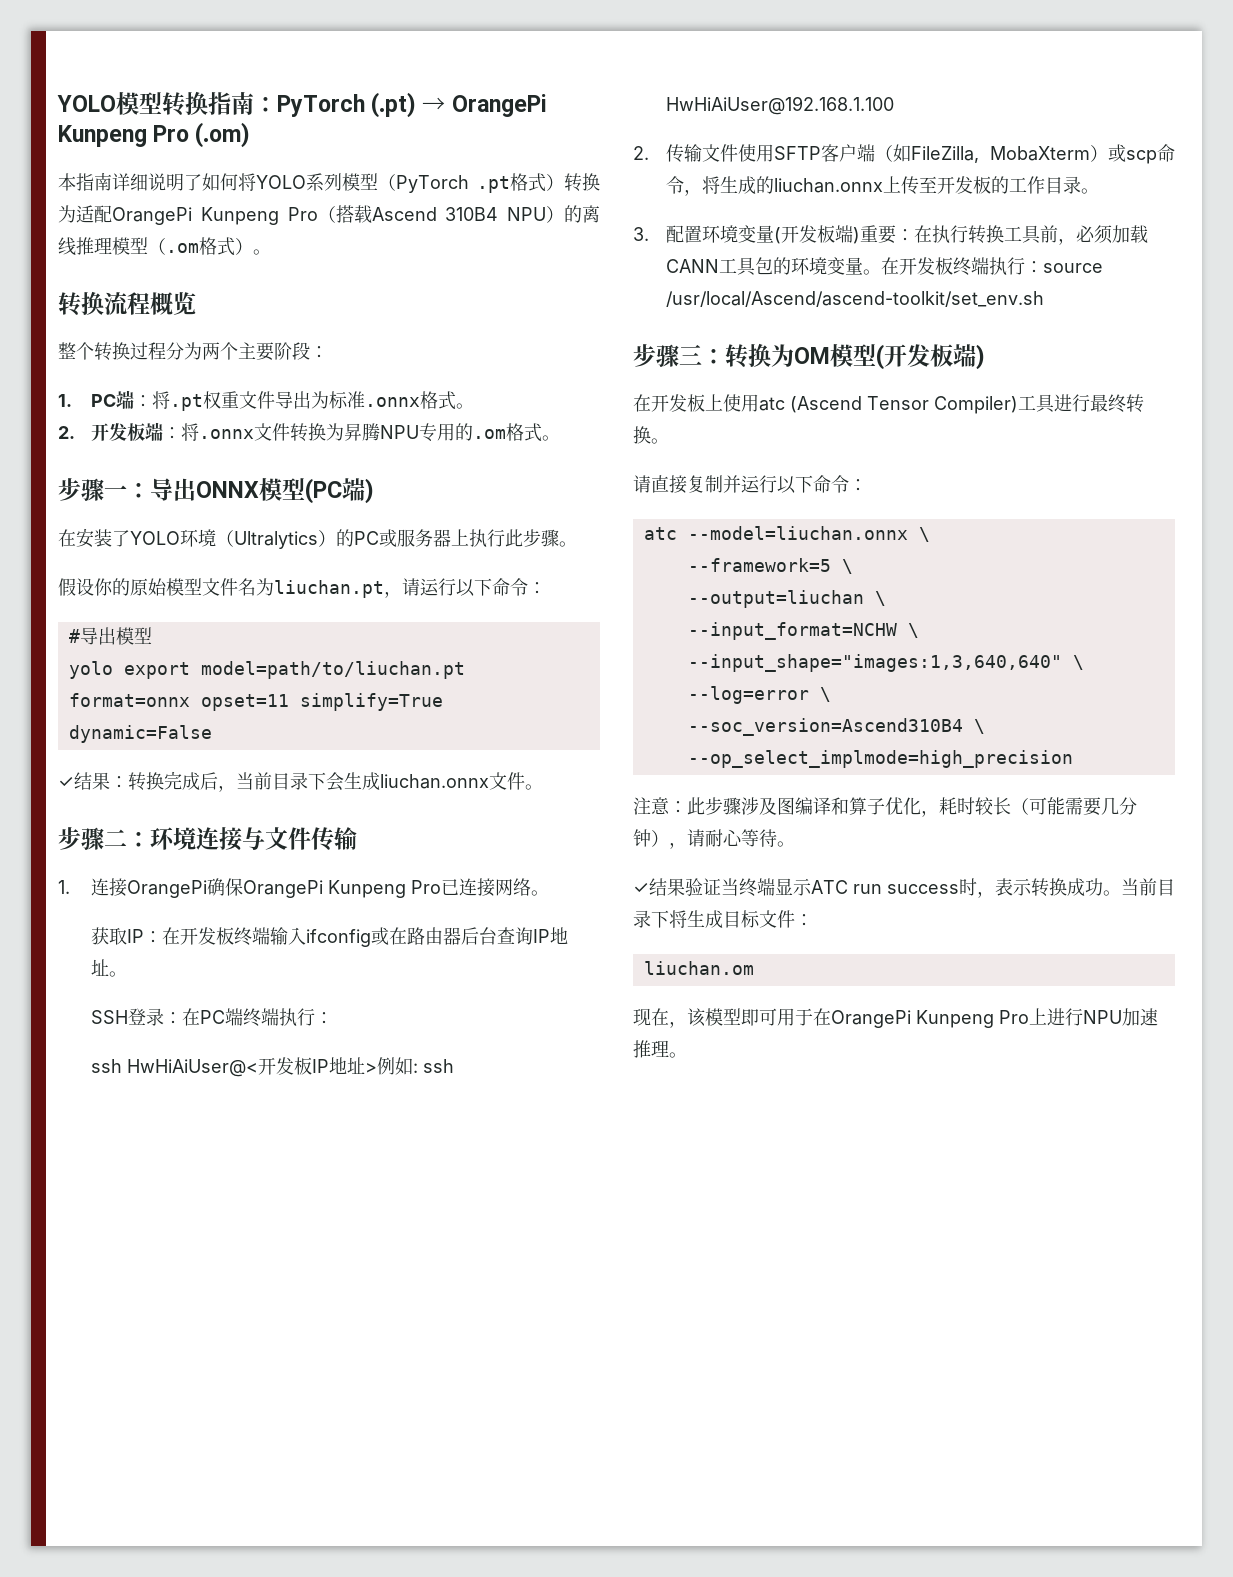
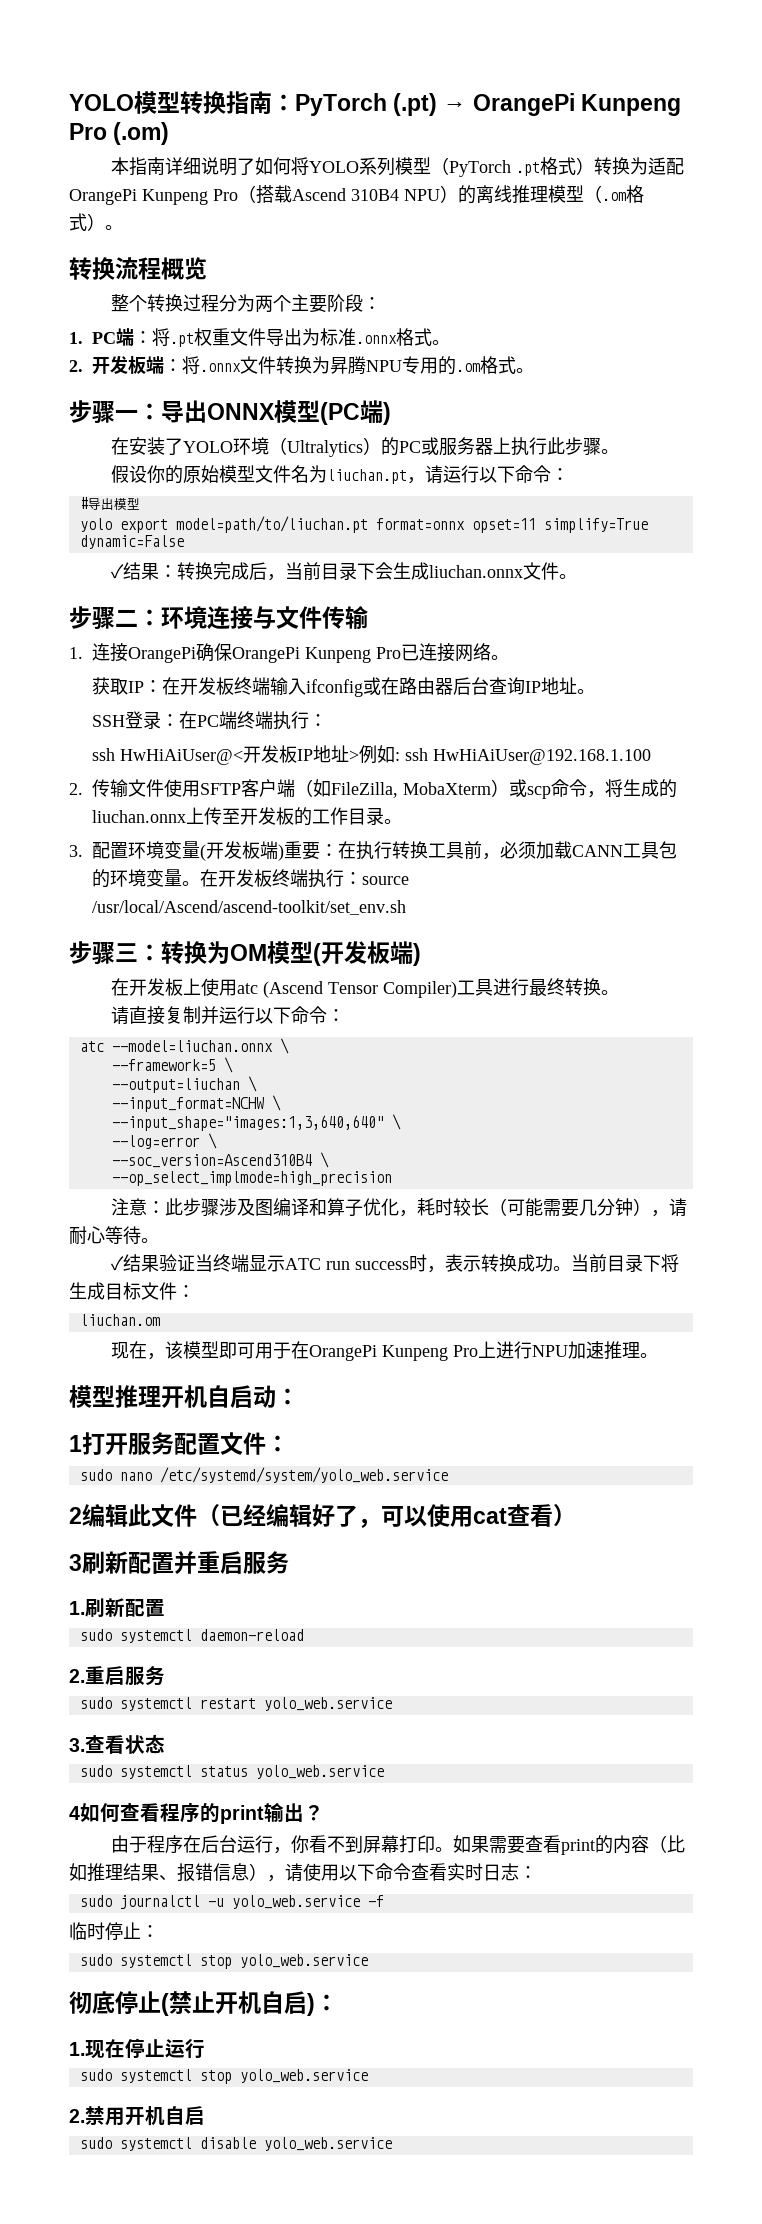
+ 模型推理开机自启动：
+ 1打开服务配置文件：
+ sudo nano /etc/systemd/system/yolo_web.service
+ 2编辑此文件（已经编辑好了，可以使用cat查看）
+ 3刷新配置并重启服务
+ 1.刷新配置
+ sudo systemctl daemon-reload
+ 2.重启服务
+ sudo systemctl restart yolo_web.service
+ 3.查看状态
+ sudo systemctl status yolo_web.service
+ 4如何查看程序的print输出？
+ 由于程序在后台运行，你看不到屏幕打印。如果需要查看print的内容（比如推理结果、报错信息），请使用以下命令查看实时日志：
+ sudo journalctl -u yolo_web.service -f
+ 临时停止：
+ sudo systemctl stop yolo_web.service
+ 彻底停止(禁止开机自启)：
+ 1.现在停止运行
+ sudo systemctl stop yolo_web.service
+ 2.禁用开机自启
+ sudo systemctl disable yolo_web.service

